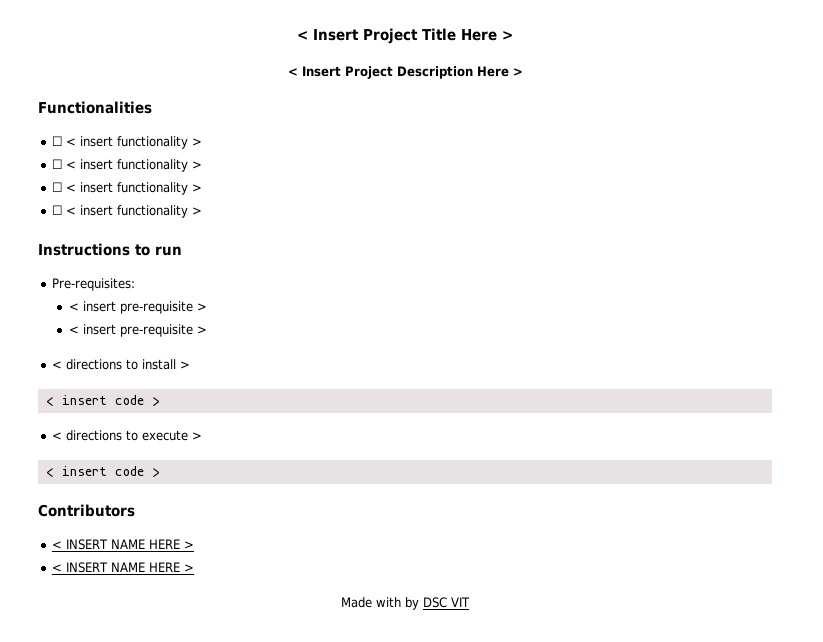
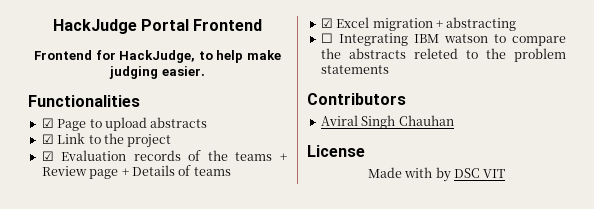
- < Insert Project Title Here >
- < Insert Project Description Here >
+ HackJudge Portal Frontend
+ Frontend for HackJudge, to help make judging easier.
  Functionalities
- ☐ < insert functionality >
- ☐ < insert functionality >
- ☐ < insert functionality >
- ☐ < insert functionality >
- Instructions to run
- Pre-requisites:
- < insert pre-requisite >
- < insert pre-requisite >
- < directions to install >
- < insert code >
- < directions to execute >
- < insert code >
+ ☑ Page to upload abstracts
+ ☑ Link to the project
+ ☑ Evaluation records of the teams + Review page + Details of teams
+ ☑ Excel migration + abstracting
+ ☐ Integrating IBM watson to compare the abstracts releted to the problem statements
  Contributors
- < INSERT NAME HERE >
- < INSERT NAME HERE >
+ Aviral Singh Chauhan
+ License

